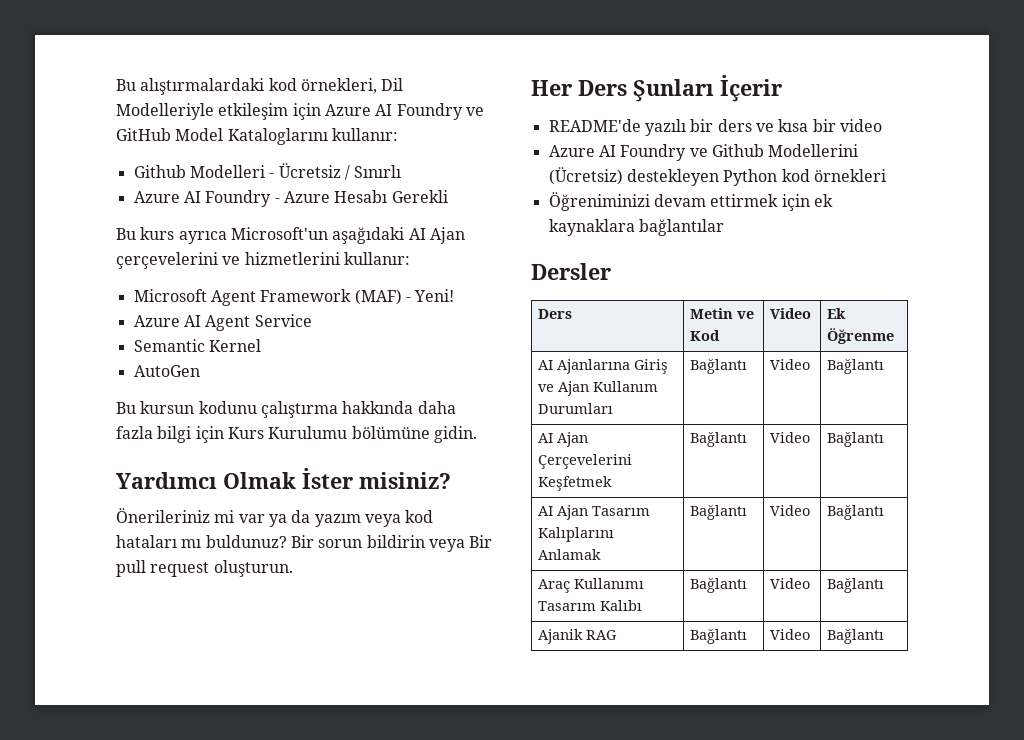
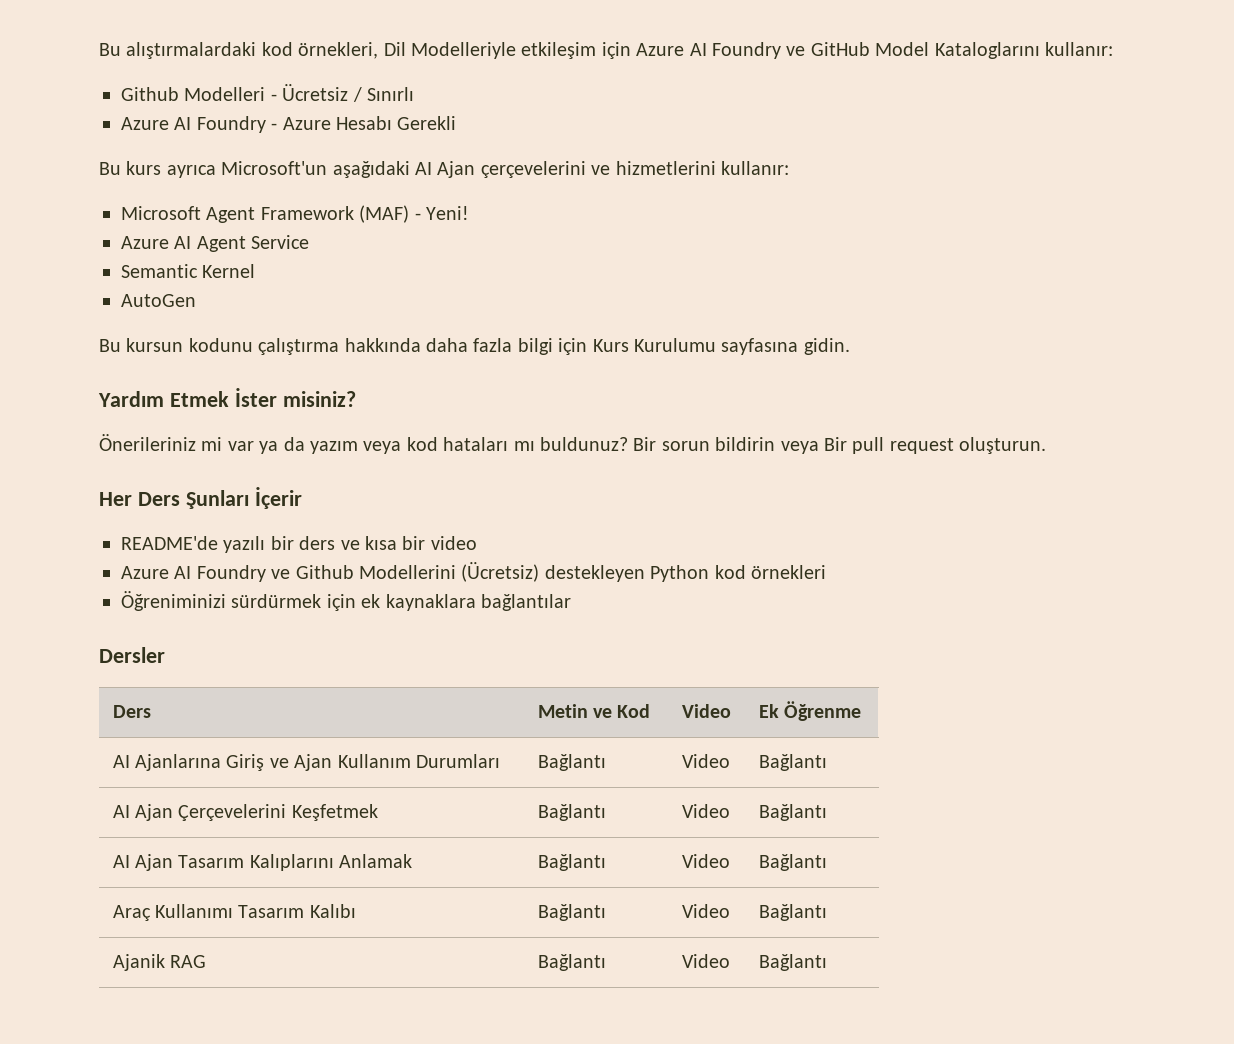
- Bu kursun kodunu çalıştırma hakkında daha fazla bilgi için Kurs Kurulumu bölümüne gidin.
+ Bu kursun kodunu çalıştırma hakkında daha fazla bilgi için Kurs Kurulumu sayfasına gidin.
- Yardımcı Olmak İster misiniz?
+ Yardım Etmek İster misiniz?
- Öğreniminizi devam ettirmek için ek kaynaklara bağlantılar
+ Öğreniminizi sürdürmek için ek kaynaklara bağlantılar

